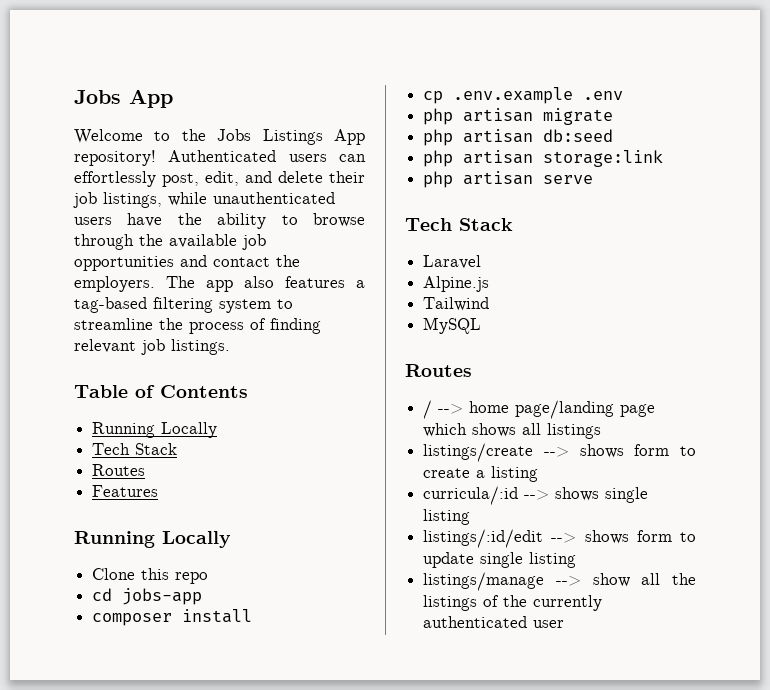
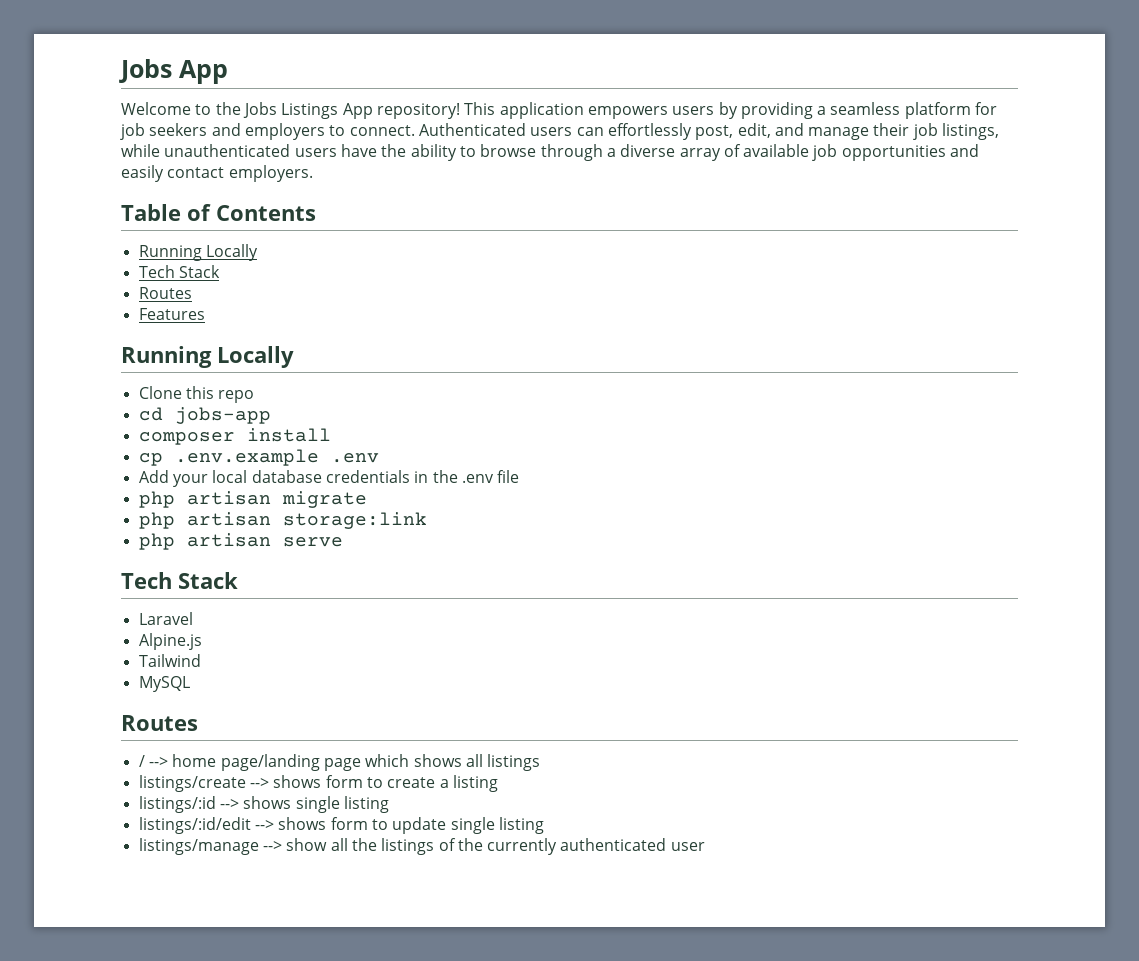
+ This application empowers users by providing a seamless platform for job seekers and employers to connect.
- Authenticated users can effortlessly post, edit, and delete their job listings, while unauthenticated users have the ability to browse through the available job opportunities and contact the employers. The app also features a tag-based filtering system to streamline the process of finding relevant job listings.
+ Authenticated users can effortlessly post, edit, and manage their job listings, while unauthenticated users have the ability to browse through a diverse array of available job opportunities and easily contact employers.
+ Add your local database credentials in the .env file
- php artisan db:seed
- curricula/:id --> shows single listing
+ listings/:id --> shows single listing

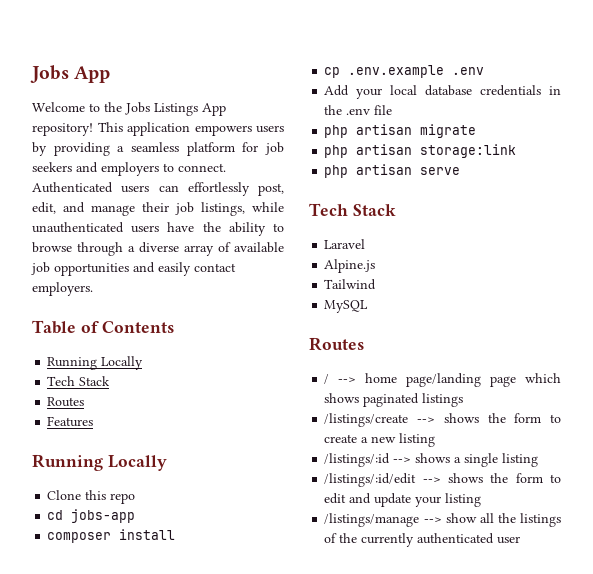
- / --> home page/landing page which shows all listings
+ / --> home page/landing page which shows paginated listings
- listings/create --> shows form to create a listing
- listings/:id --> shows single listing
- listings/:id/edit --> shows form to update single listing
- listings/manage --> show all the listings of the currently authenticated user
+ /listings/create --> shows the form to create a new listing
+ /listings/:id --> shows a single listing
+ /listings/:id/edit --> shows the form to edit and update your listing
+ /listings/manage --> show all the listings of the currently authenticated user

